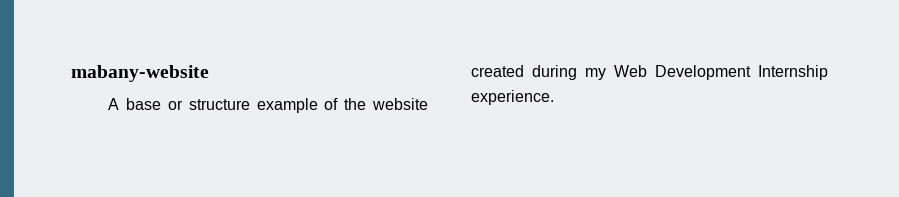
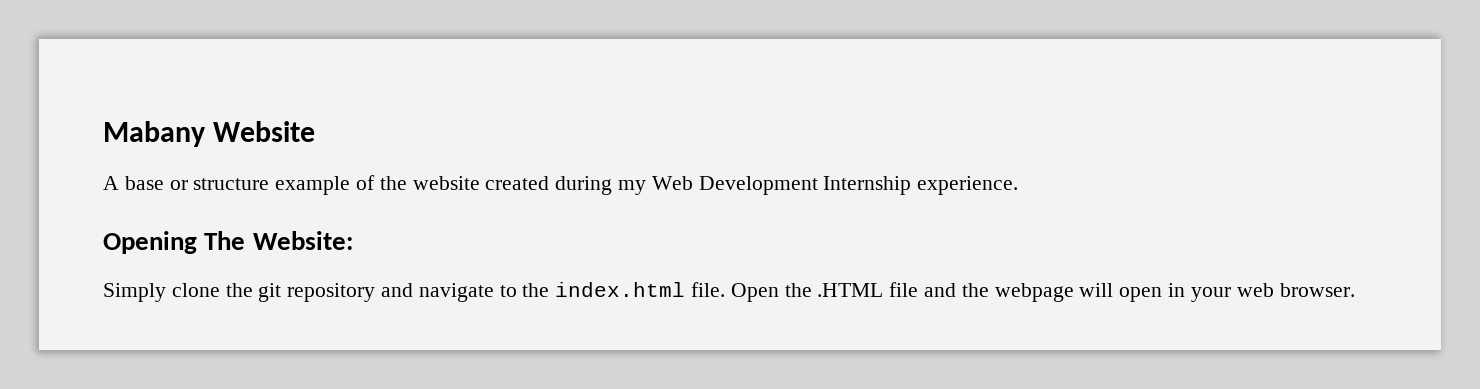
- mabany-website
+ Mabany Website
+ Opening The Website:
+ Simply clone the git repository and navigate to the index.html file. Open the .HTML file and the webpage will open in your web browser.

